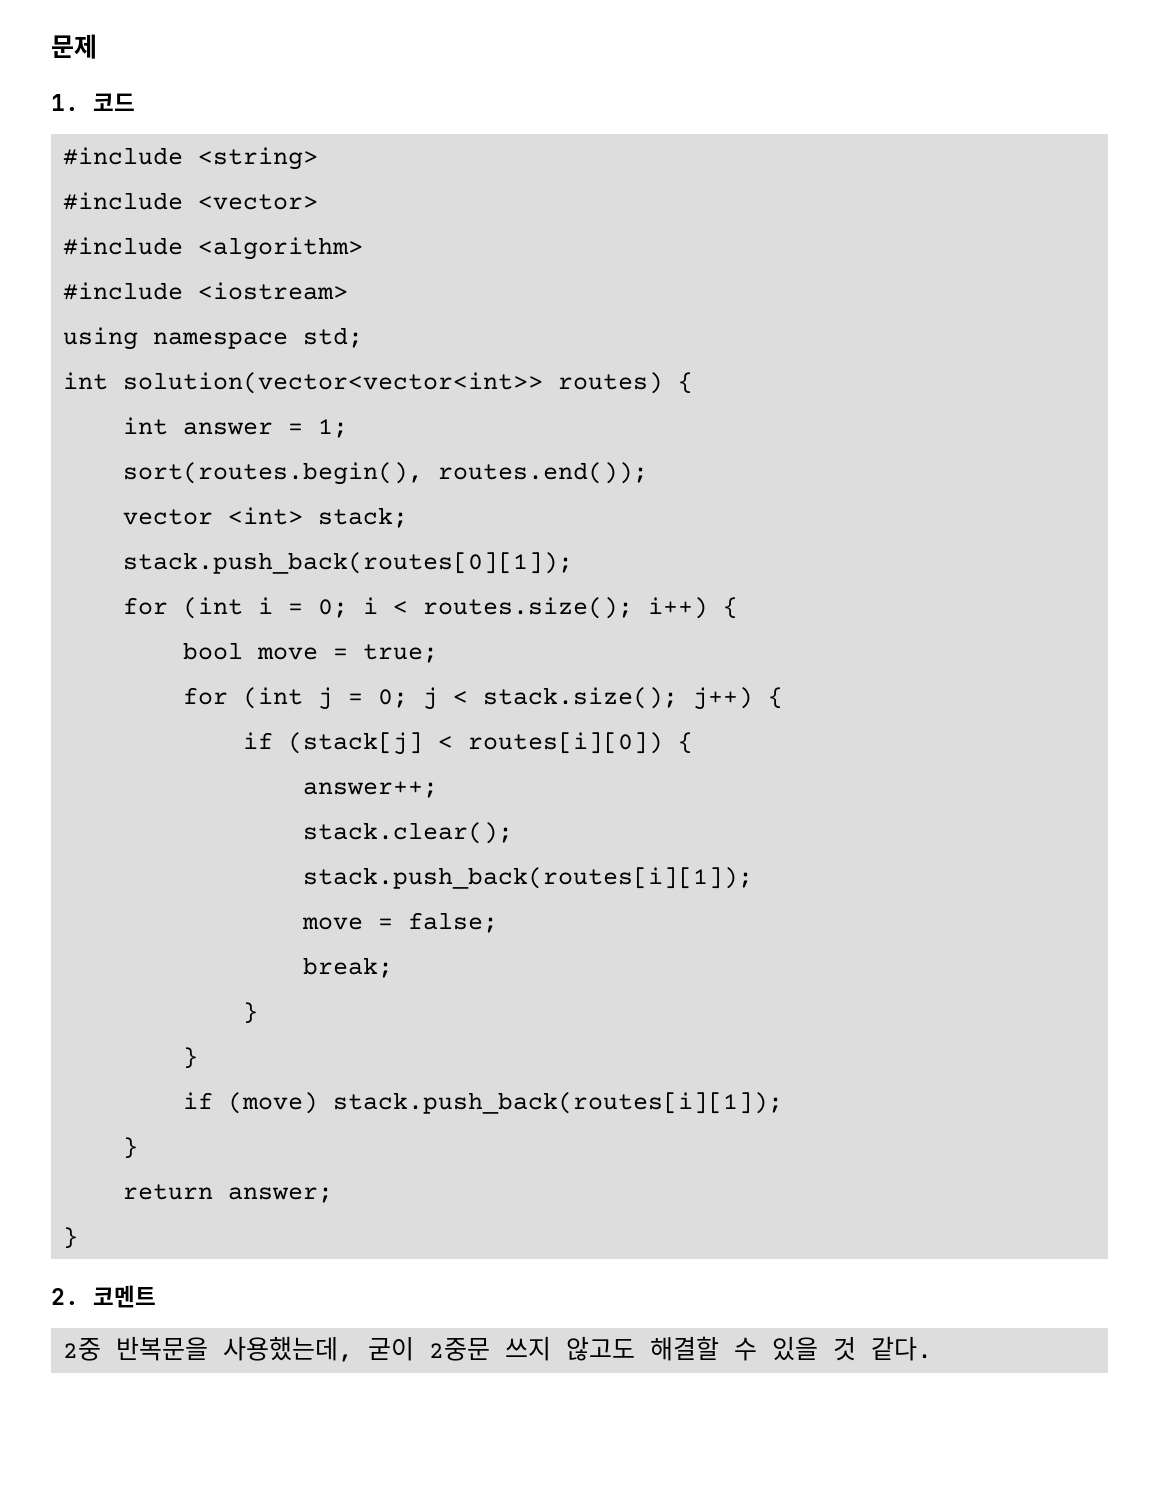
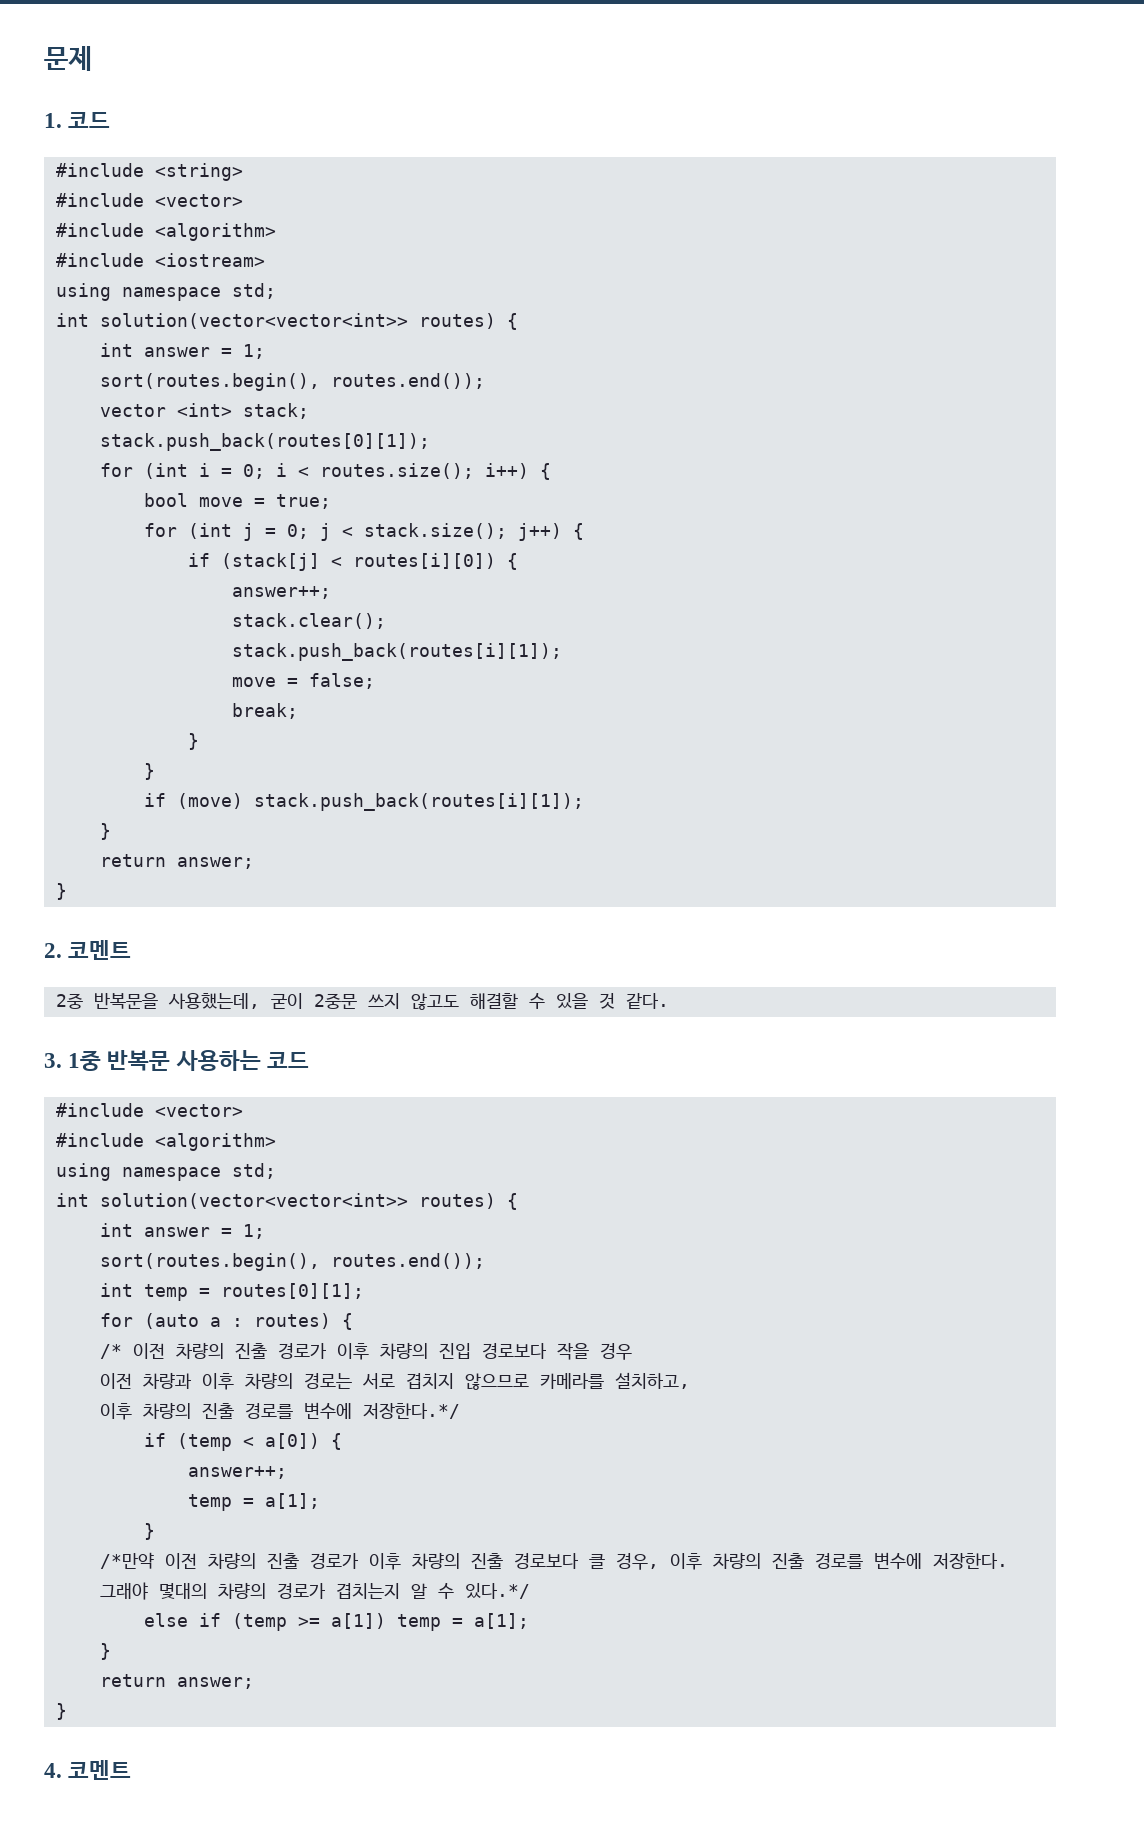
+ 3. 1중 반복문 사용하는 코드
+ #include <vector>
+ #include <algorithm>
+ using namespace std;
+ int solution(vector<vector<int>> routes) {
+ int answer = 1;
+ sort(routes.begin(), routes.end());
+ int temp = routes[0][1];
+ for (auto a : routes) {
+ /* 이전 차량의 진출 경로가 이후 차량의 진입 경로보다 작을 경우
+ 이전 차량과 이후 차량의 경로는 서로 겹치지 않으므로 카메라를 설치하고,
+ 이후 차량의 진출 경로를 변수에 저장한다.*/
+ if (temp < a[0]) {
+ answer++;
+ temp = a[1];
+ }
+ /*만약 이전 차량의 진출 경로가 이후 차량의 진출 경로보다 클 경우, 이후 차량의 진출 경로를 변수에 저장한다. 그래야 몇대의 차량의 경로가 겹치는지 알 수 있다.*/
+ else if (temp >= a[1]) temp = a[1];
+ }
+ return answer;
+ }
+ 4. 코멘트

